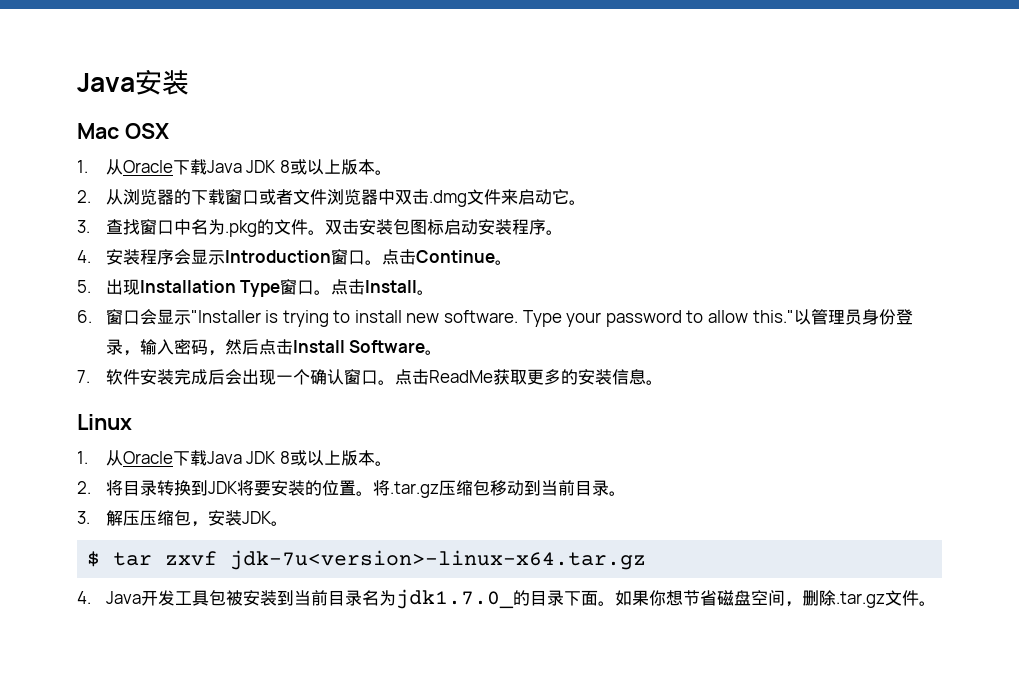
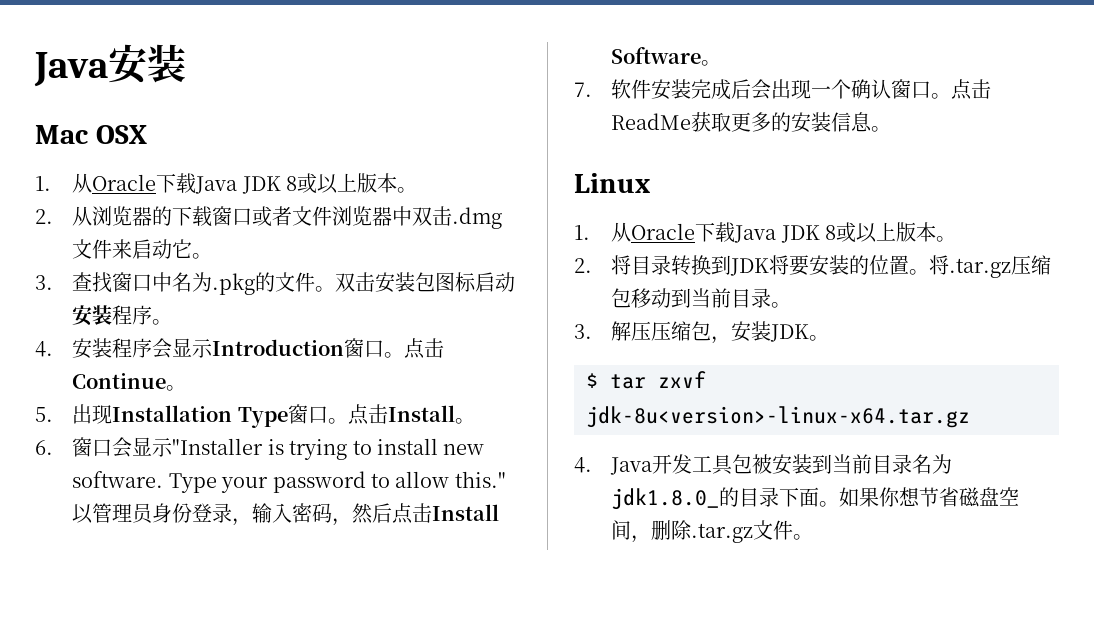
- $ tar zxvf jdk-7u<version>-linux-x64.tar.gz
+ $ tar zxvf jdk-8u<version>-linux-x64.tar.gz
- 4. Java开发工具包被安装到当前目录名为jdk1.7.0_的目录下面。
+ 4. Java开发工具包被安装到当前目录名为jdk1.8.0_的目录下面。

